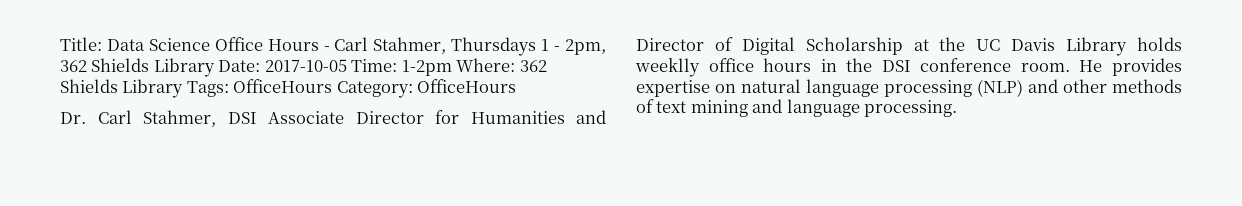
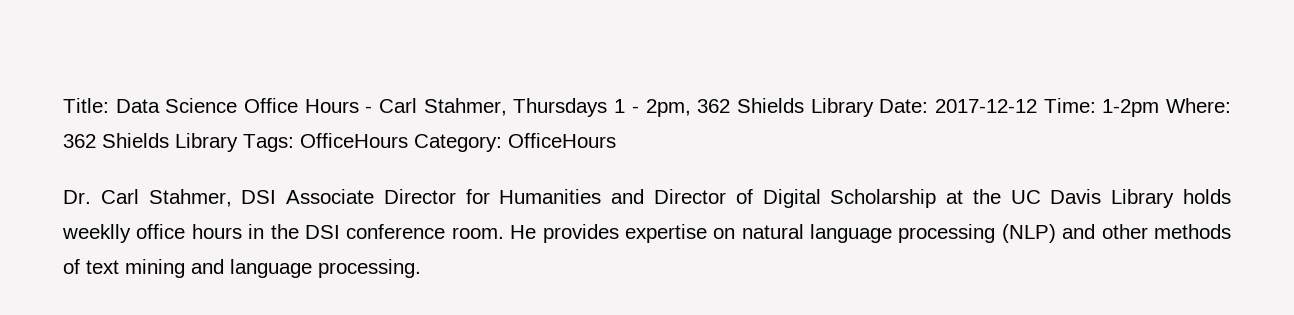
- Title: Data Science Office Hours - Carl Stahmer, Thursdays 1 - 2pm, 362 Shields Library Date: 2017-10-05 Time: 1-2pm Where: 362 Shields Library Tags: OfficeHours Category: OfficeHours
+ Title: Data Science Office Hours - Carl Stahmer, Thursdays 1 - 2pm, 362 Shields Library Date: 2017-12-12 Time: 1-2pm Where: 362 Shields Library Tags: OfficeHours Category: OfficeHours

